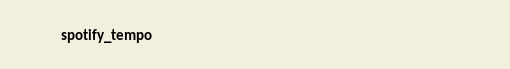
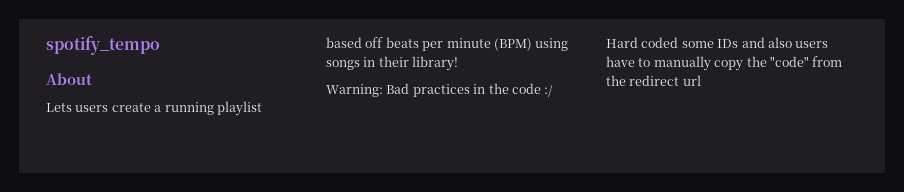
+ About
+ Lets users create a running playlist based off beats per minute (BPM) using songs in their library!
+ Warning: Bad practices in the code :/ Hard coded some IDs and also users have to manually copy the "code" from the redirect url

